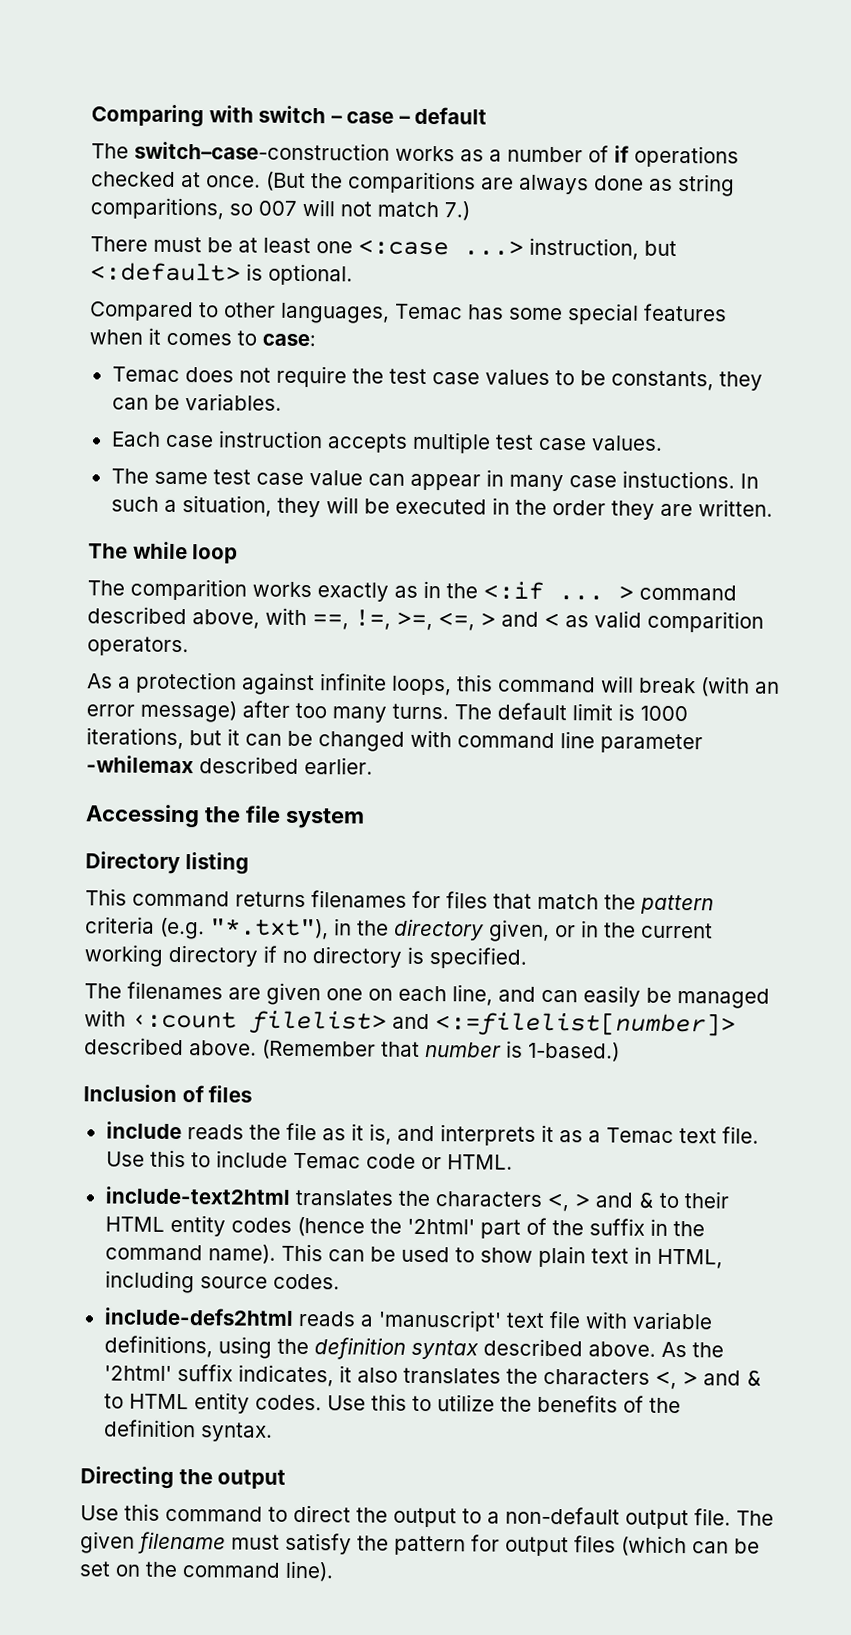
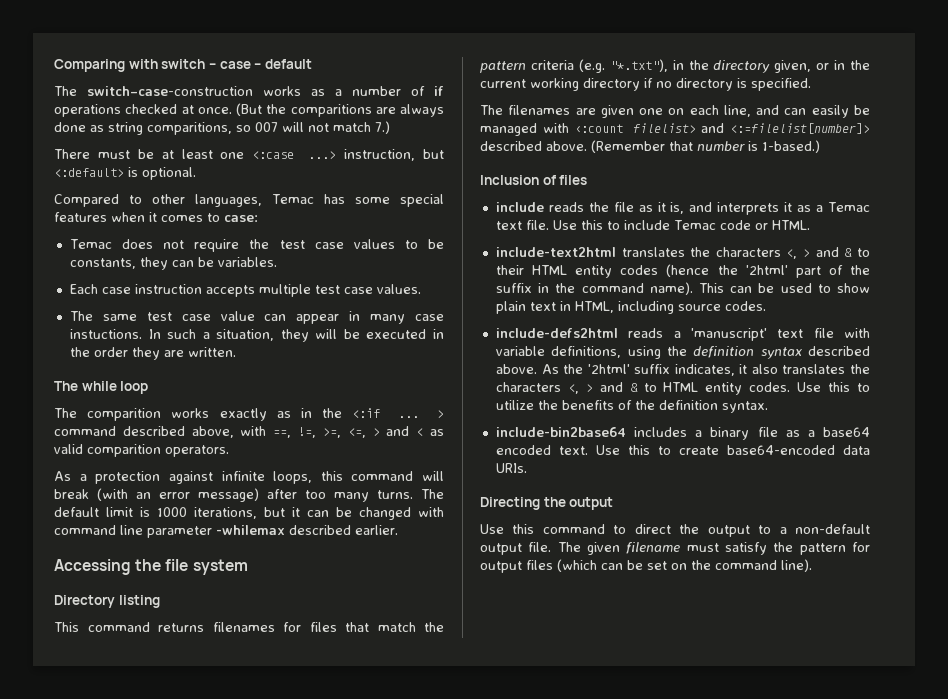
+ include-bin2base64 includes a binary file as a base64 encoded text. Use this to create base64-encoded data URIs.

